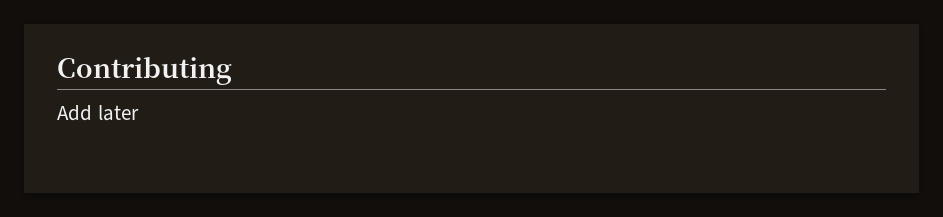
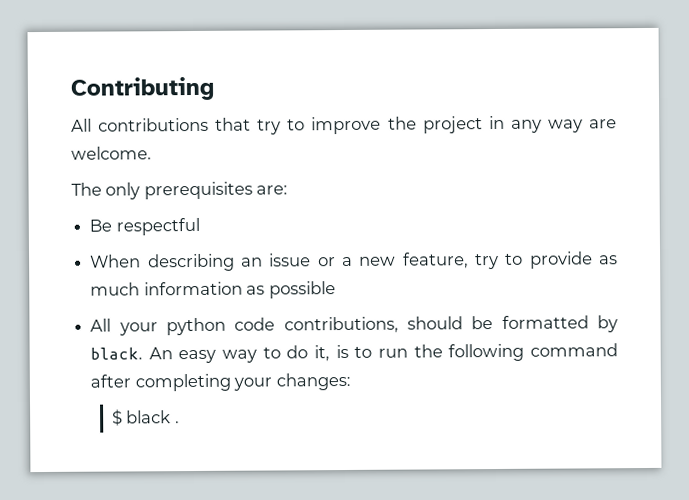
- Add later
+ All contributions that try to improve the project in any way are welcome.
+ The only prerequisites are:
+ Be respectful
+ When describing an issue or a new feature, try to provide as much information as possible
+ All your python code contributions, should be formatted by black. An easy way to do it, is to run the following command after completing your changes:
+ $ black .

